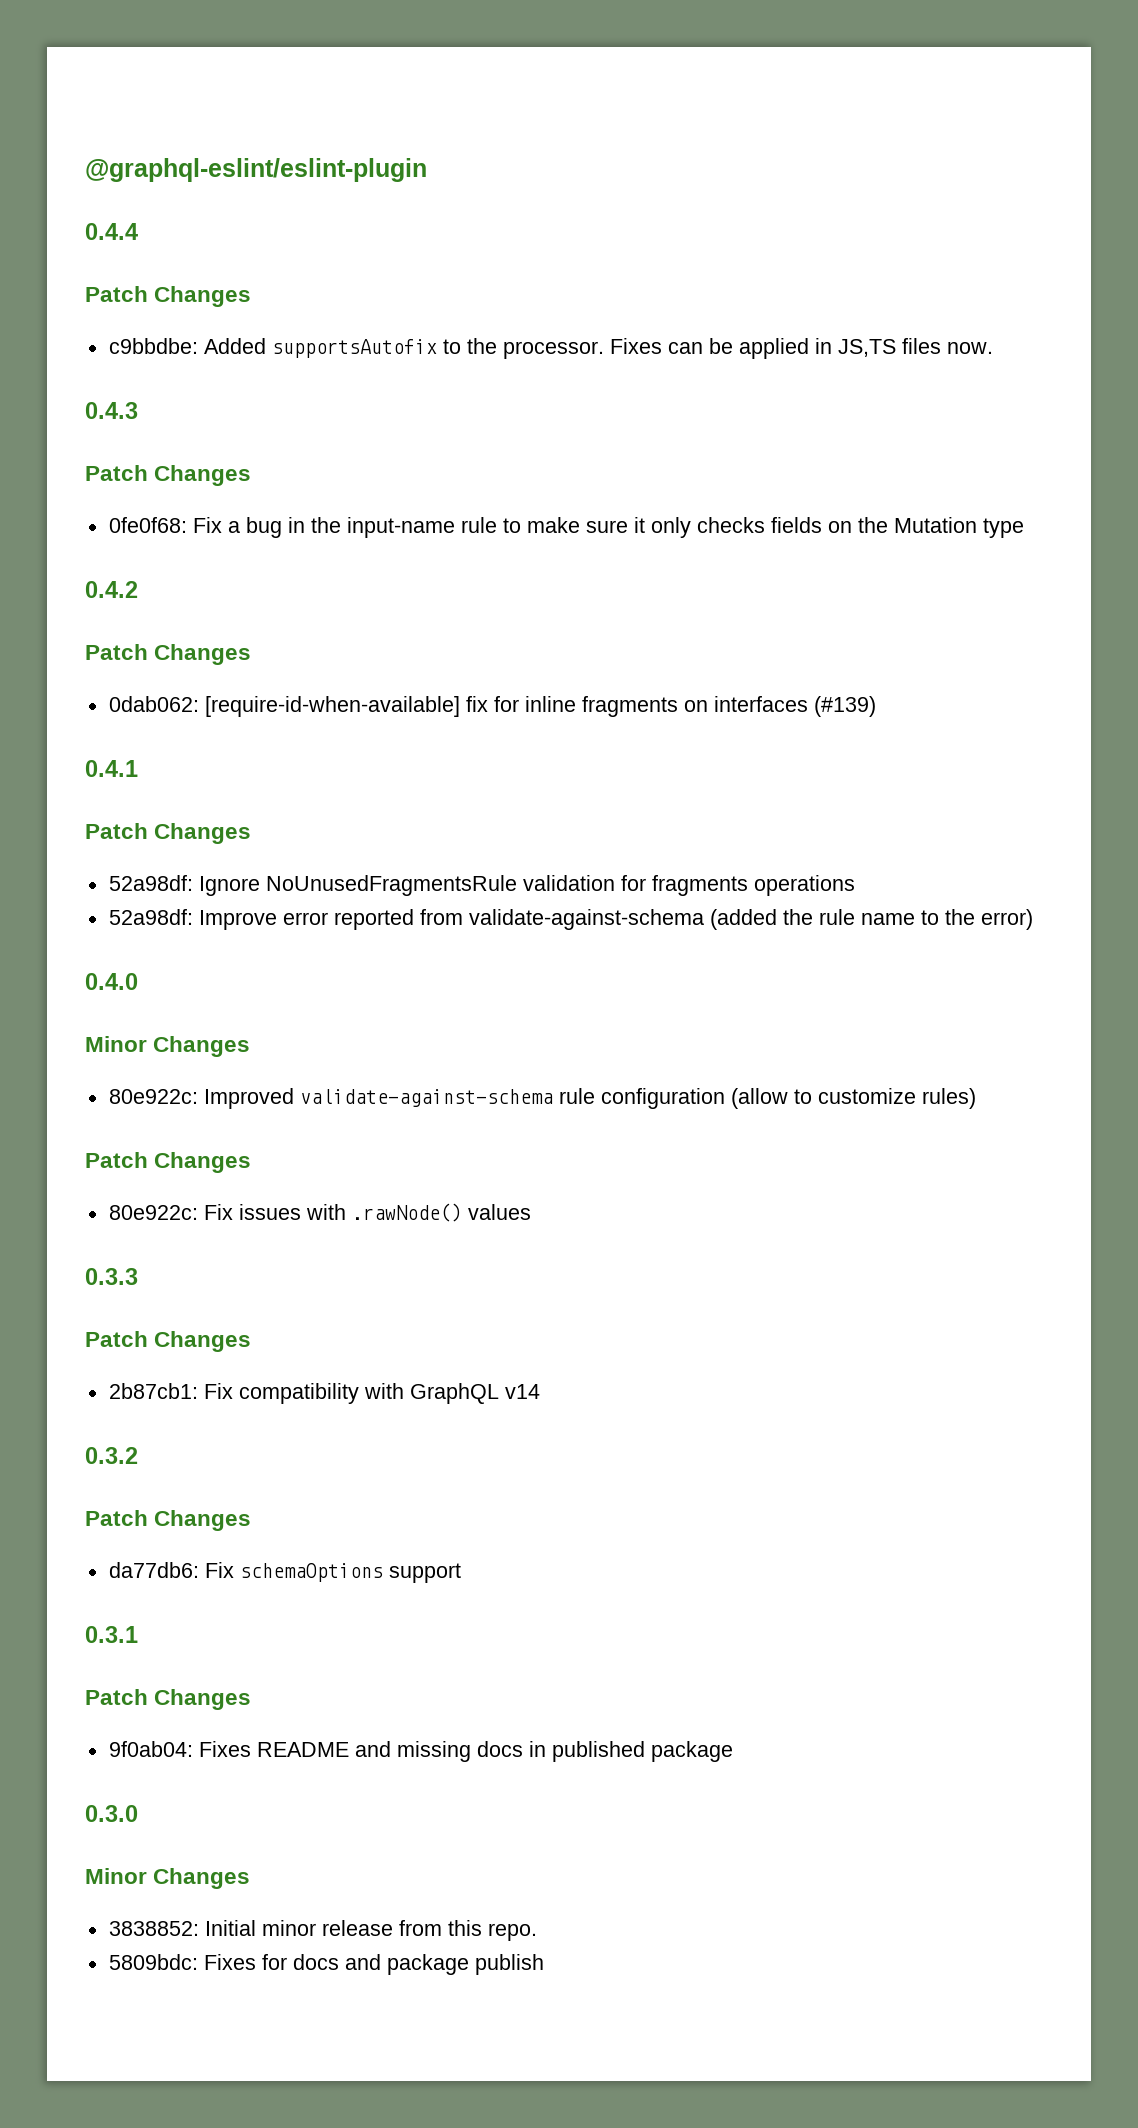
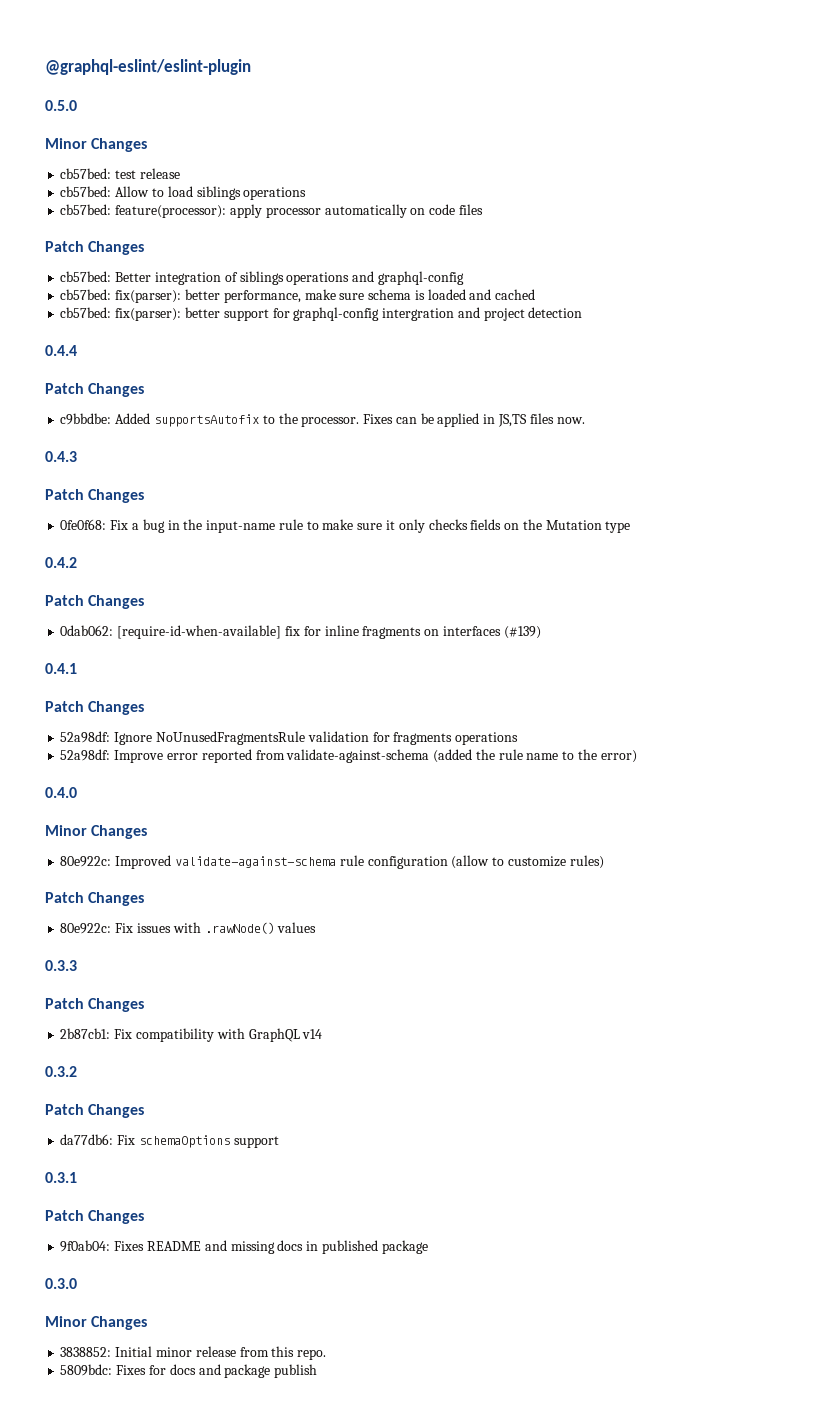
+ 0.5.0
+ Minor Changes
+ cb57bed: test release
+ cb57bed: Allow to load siblings operations
+ cb57bed: feature(processor): apply processor automatically on code files
+ Patch Changes
+ cb57bed: Better integration of siblings operations and graphql-config
+ cb57bed: fix(parser): better performance, make sure schema is loaded and cached
+ cb57bed: fix(parser): better support for graphql-config intergration and project detection

